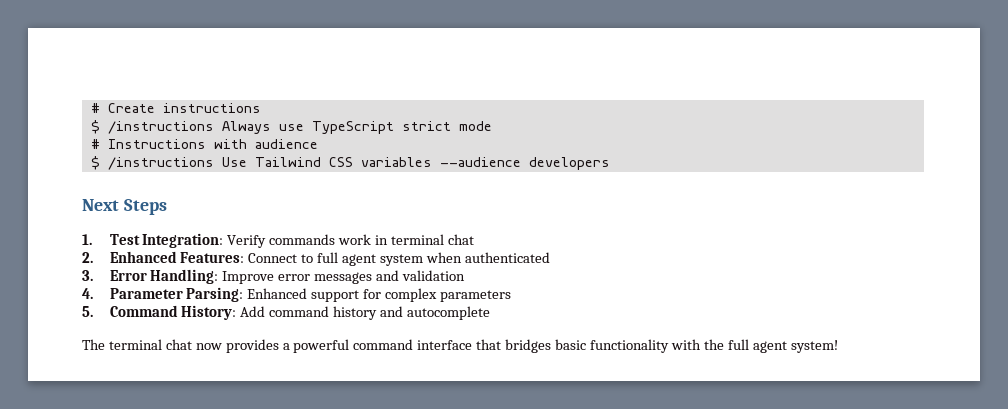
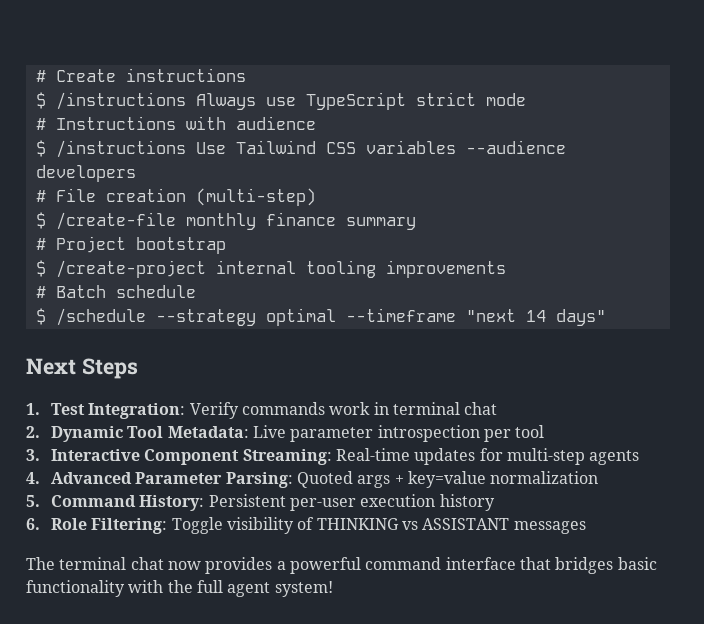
+ # File creation (multi-step)
+ $ /create-file monthly finance summary
+ # Project bootstrap
+ $ /create-project internal tooling improvements
+ # Batch schedule
+ $ /schedule --strategy optimal --timeframe "next 14 days"
- 2. Enhanced Features: Connect to full agent system when authenticated
- 3. Error Handling: Improve error messages and validation
+ 2. Dynamic Tool Metadata: Live parameter introspection per tool
+ 3. Interactive Component Streaming: Real-time updates for multi-step agents
- 4. Parameter Parsing: Enhanced support for complex parameters
- 5. Command History: Add command history and autocomplete
+ 4. Advanced Parameter Parsing: Quoted args + key=value normalization
+ 5. Command History: Persistent per-user execution history
+ 6. Role Filtering: Toggle visibility of THINKING vs ASSISTANT messages

